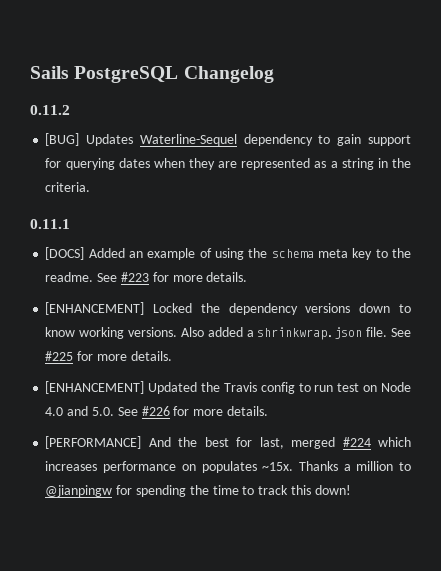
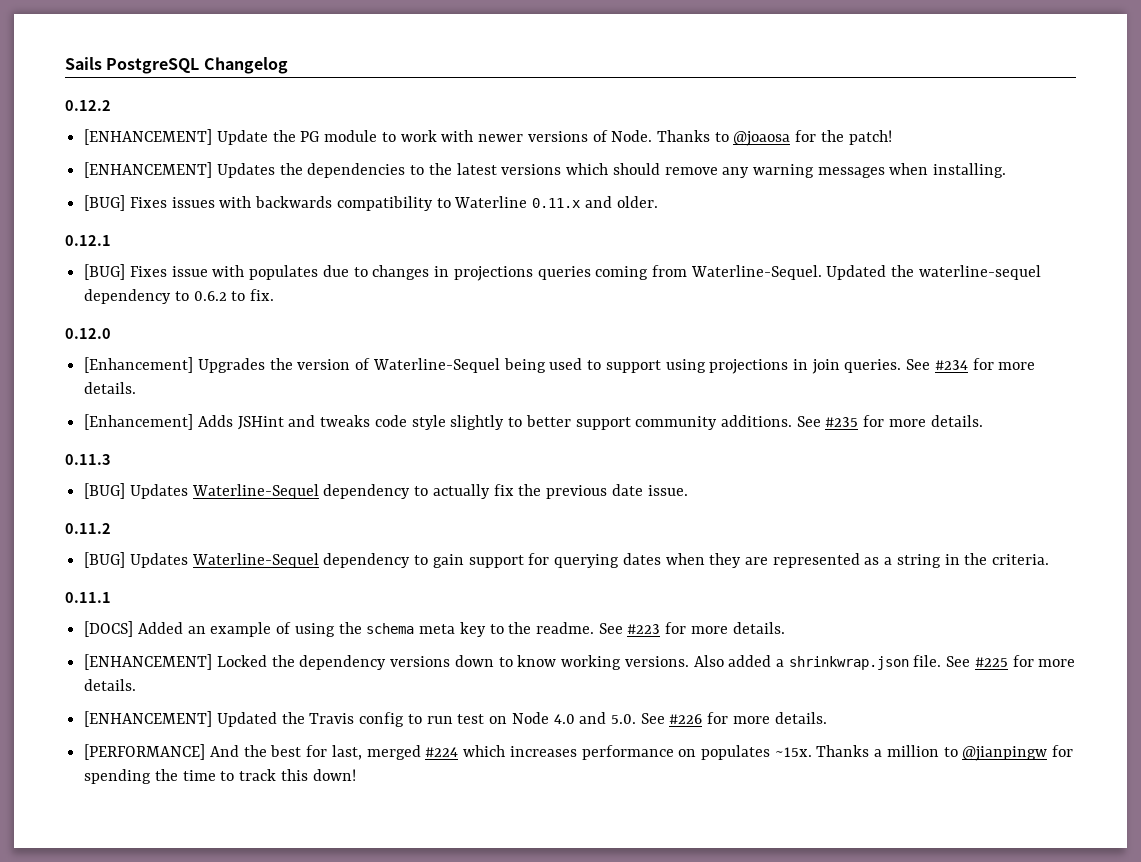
+ 0.12.2
+ [ENHANCEMENT] Update the PG module to work with newer versions of Node. Thanks to @joaosa for the patch!
+ [ENHANCEMENT] Updates the dependencies to the latest versions which should remove any warning messages when installing.
+ [BUG] Fixes issues with backwards compatibility to Waterline 0.11.x and older.
+ 0.12.1
+ [BUG] Fixes issue with populates due to changes in projections queries coming from Waterline-Sequel. Updated the waterline-sequel dependency to 0.6.2 to fix.
+ 0.12.0
+ [Enhancement] Upgrades the version of Waterline-Sequel being used to support using projections in join queries. See #234 for more details.
+ [Enhancement] Adds JSHint and tweaks code style slightly to better support community additions. See #235 for more details.
+ 0.11.3
+ [BUG] Updates Waterline-Sequel dependency to actually fix the previous date issue.

